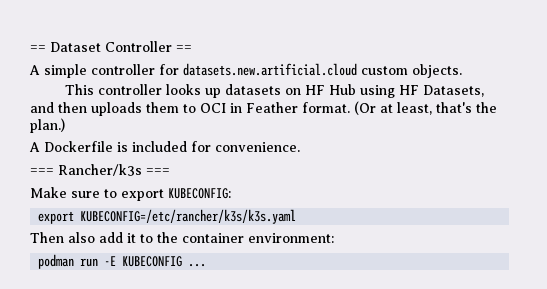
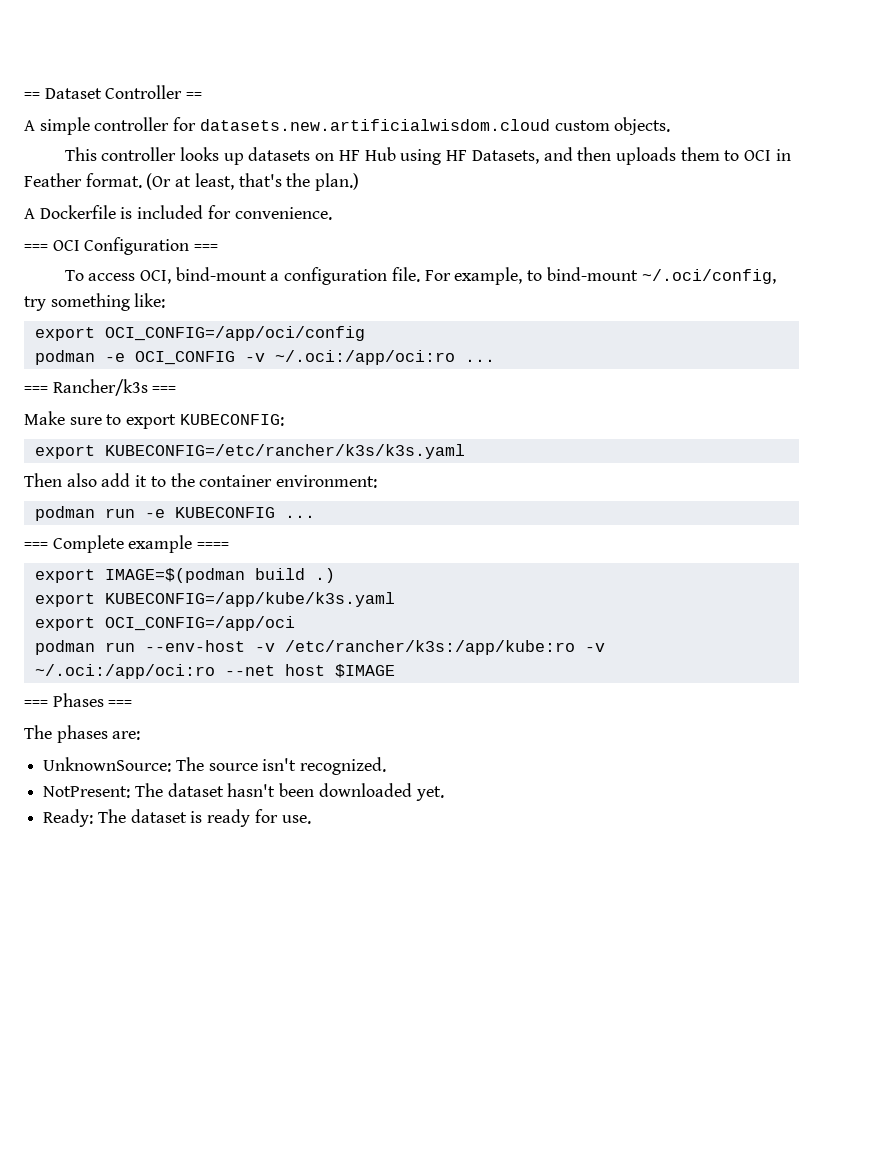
- A simple controller for datasets.new.artificial.cloud custom objects.
+ A simple controller for datasets.new.artificialwisdom.cloud custom objects.
+ === OCI Configuration ===
+ To access OCI, bind-mount a configuration file. For example, to bind-mount ~/.oci/config, try something like:
+ export OCI_CONFIG=/app/oci/config
+ podman -e OCI_CONFIG -v ~/.oci:/app/oci:ro ...
- podman run -E KUBECONFIG ...
+ podman run -e KUBECONFIG ...
+ === Complete example ====
+ export IMAGE=$(podman build .)
+ export KUBECONFIG=/app/kube/k3s.yaml
+ export OCI_CONFIG=/app/oci
+ podman run --env-host -v /etc/rancher/k3s:/app/kube:ro -v ~/.oci:/app/oci:ro --net host $IMAGE
+ === Phases ===
+ The phases are:
+ UnknownSource: The source isn't recognized.
+ NotPresent: The dataset hasn't been downloaded yet.
+ Ready: The dataset is ready for use.

